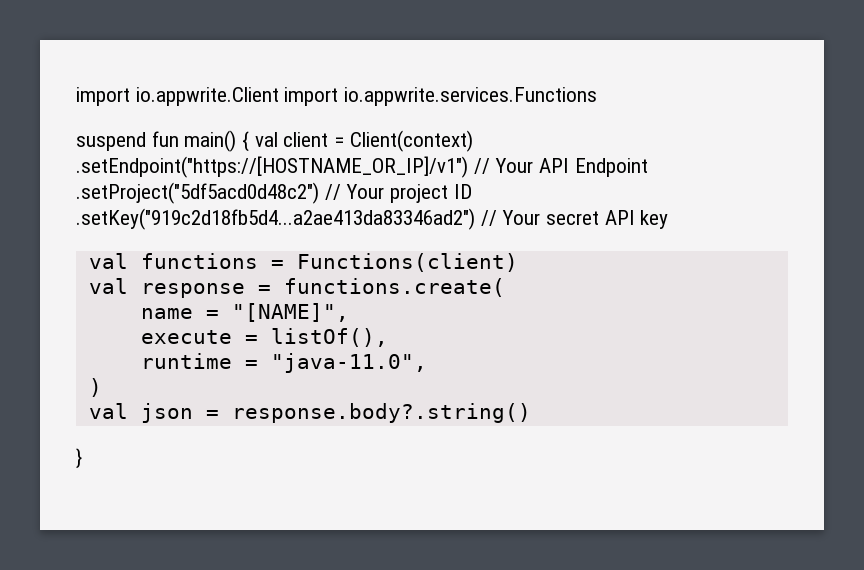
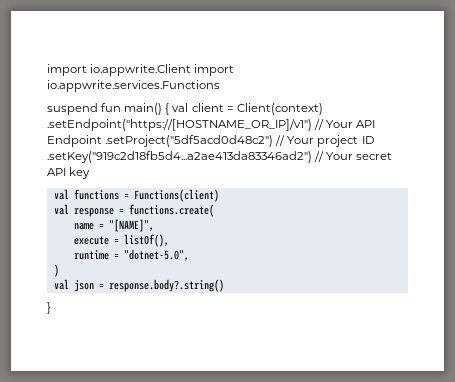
- runtime = "java-11.0",
+ runtime = "dotnet-5.0",

